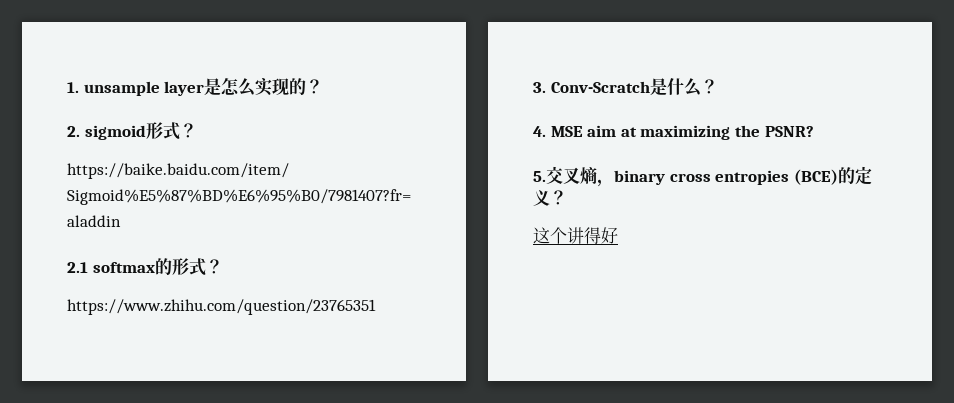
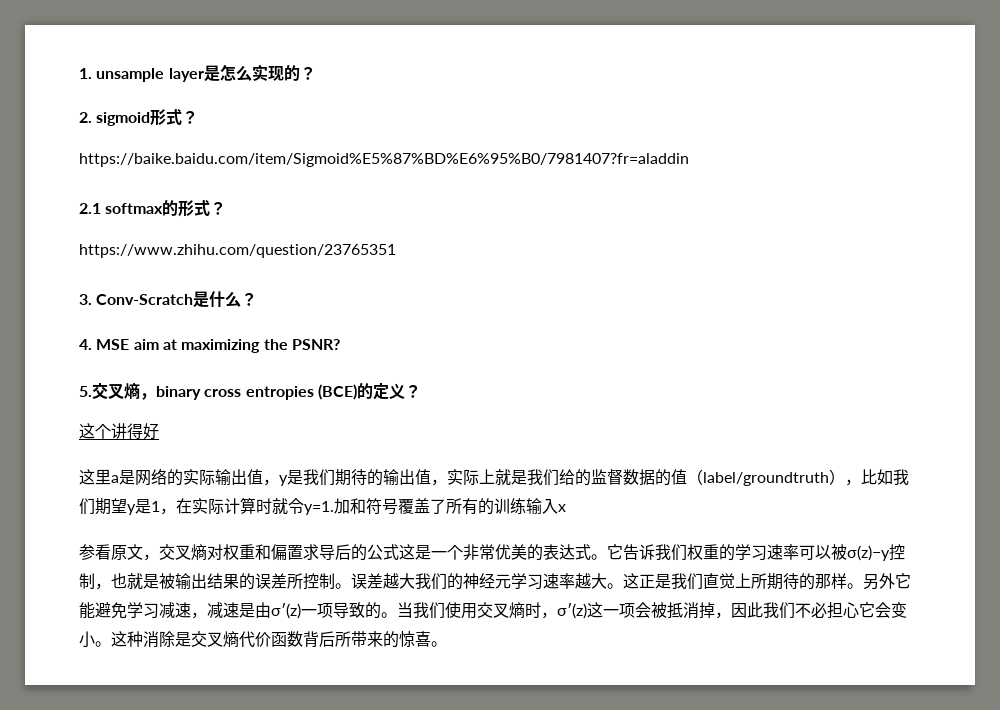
+ 这里a是网络的实际输出值，y是我们期待的输出值，实际上就是我们给的监督数据的值（label/groundtruth），比如我们期望y是1，在实际计算时就令y=1.加和符号覆盖了所有的训练输入x
+ 参看原文，交叉熵对权重和偏置求导后的公式这是一个非常优美的表达式。它告诉我们权重的学习速率可以被σ(z)−y控制，也就是被输出结果的误差所控制。误差越大我们的神经元学习速率越大。这正是我们直觉上所期待的那样。另外它能避免学习减速，减速是由σ′(z)一项导致的。当我们使用交叉熵时，σ′(z)这一项会被抵消掉，因此我们不必担心它会变小。这种消除是交叉熵代价函数背后所带来的惊喜。

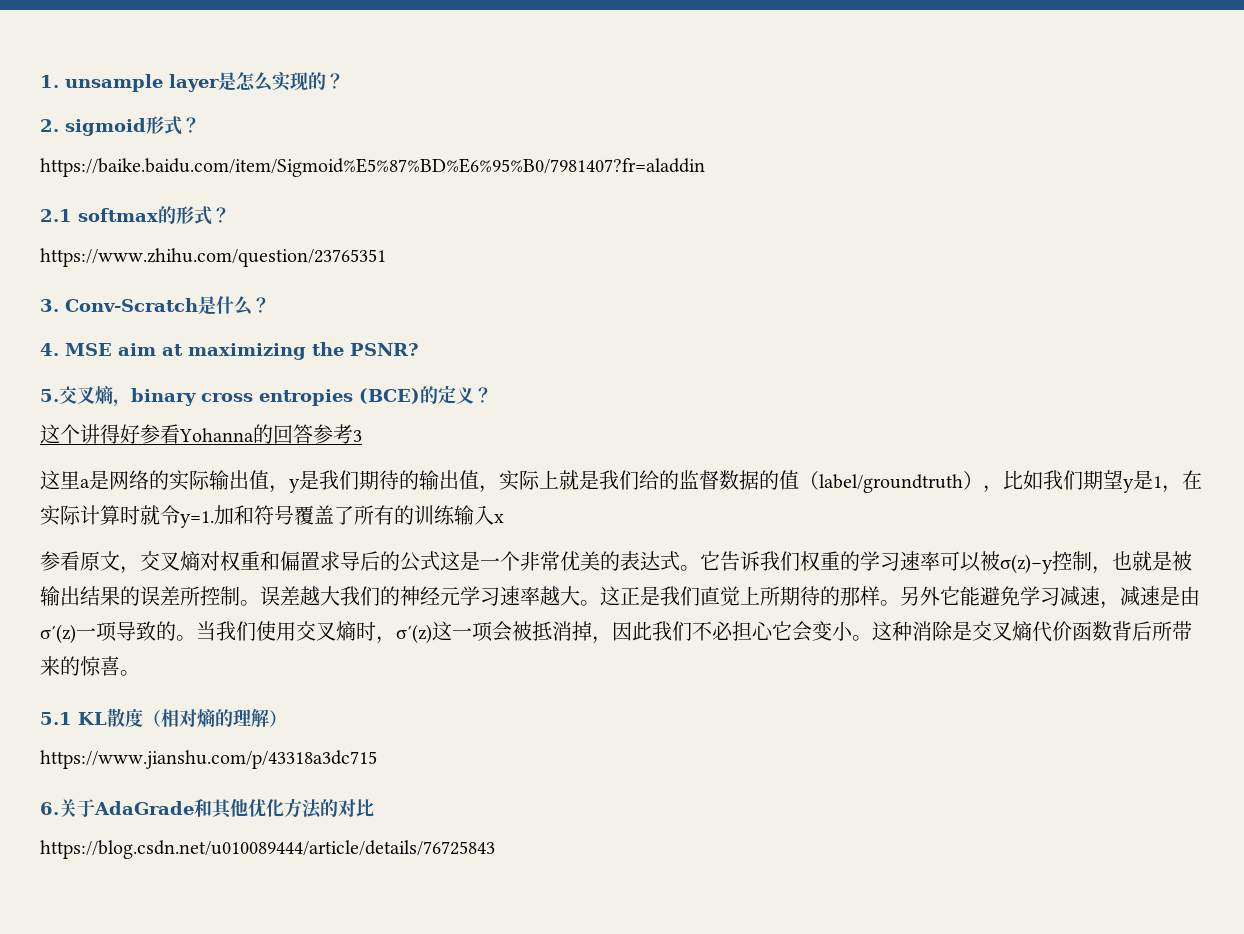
- 这个讲得好
+ 这个讲得好参看Yohanna的回答参考3
+ 5.1 KL散度（相对熵的理解）
+ https://www.jianshu.com/p/43318a3dc715
+ 6.关于AdaGrade和其他优化方法的对比
+ https://blog.csdn.net/u010089444/article/details/76725843

